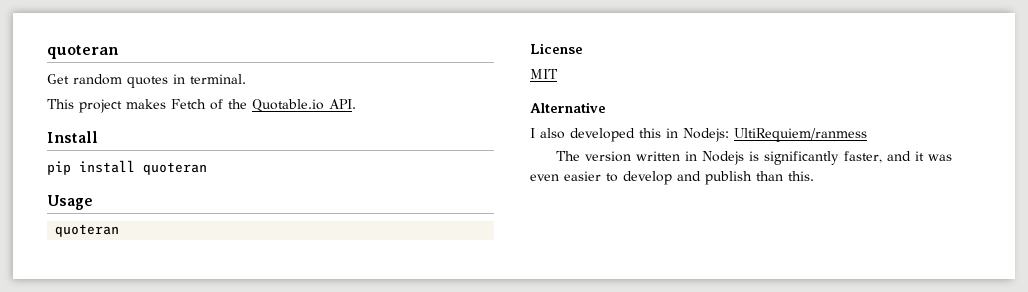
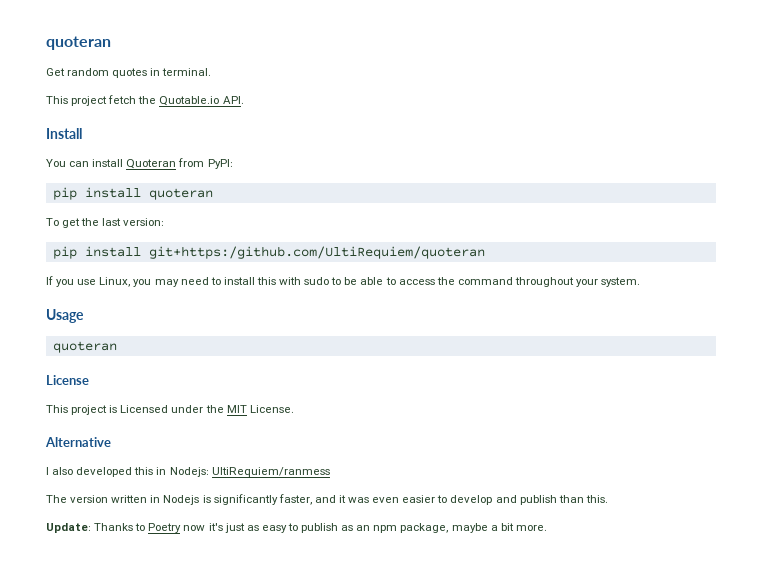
- This project makes Fetch of the Quotable.io API.
+ This project fetch the Quotable.io API.
+ You can install Quoteran from PyPI:
  pip install quoteran
+ To get the last version:
+ pip install git+https:/github.com/UltiRequiem/quoteran
+ If you use Linux, you may need to install this with sudo to be able to access the command throughout your system.
  Usage
  quoteran
  License
- MIT
+ This project is Licensed under the MIT License.
+ Update: Thanks to Poetry now it's just as easy to publish as an npm package, maybe a bit more.

